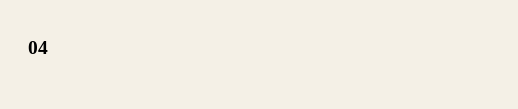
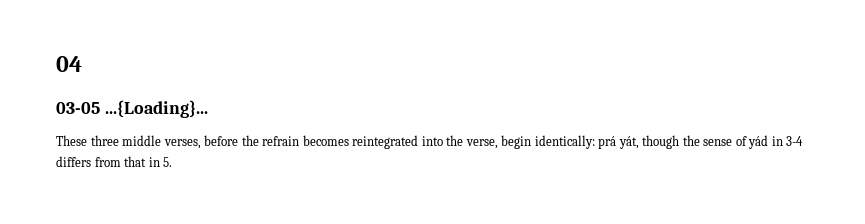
+ 03-05 ...{Loading}...
+ These three middle verses, before the refrain becomes reintegrated into the verse, begin identically: prá yát, though the sense of yád in 3-4 differs from that in 5.

